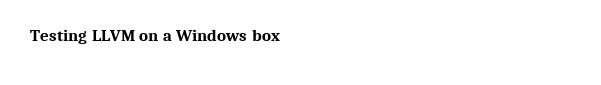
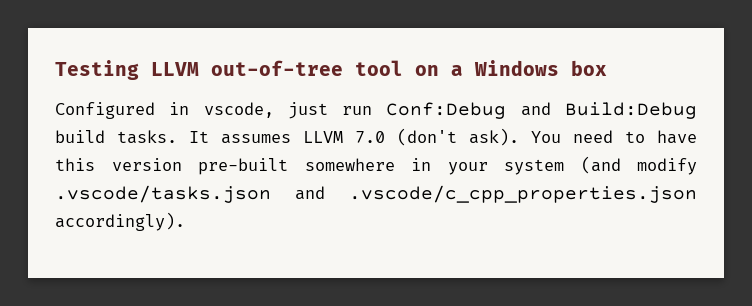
- Testing LLVM on a Windows box
+ Testing LLVM out-of-tree tool on a Windows box
+ Configured in vscode, just run Conf:Debug and Build:Debug build tasks. It assumes LLVM 7.0 (don't ask). You need to have this version pre-built somewhere in your system (and modify .vscode/tasks.json and .vscode/c_cpp_properties.json accordingly).

